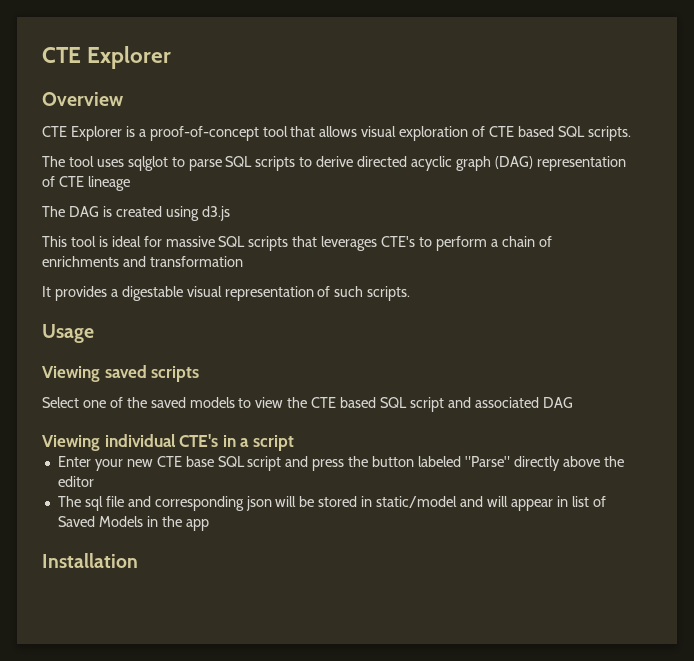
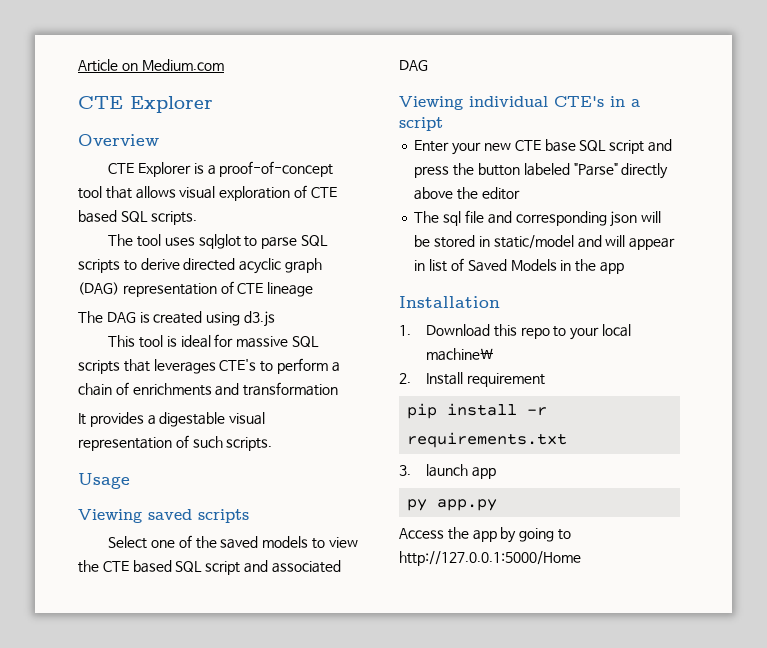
+ Article on Medium.com
+ 1. Download this repo to your local machine\
+ 2. Install requirement
+ pip install -r requirements.txt
+ 3. launch app
+ py app.py
+ Access the app by going to http://127.0.0.1:5000/Home

